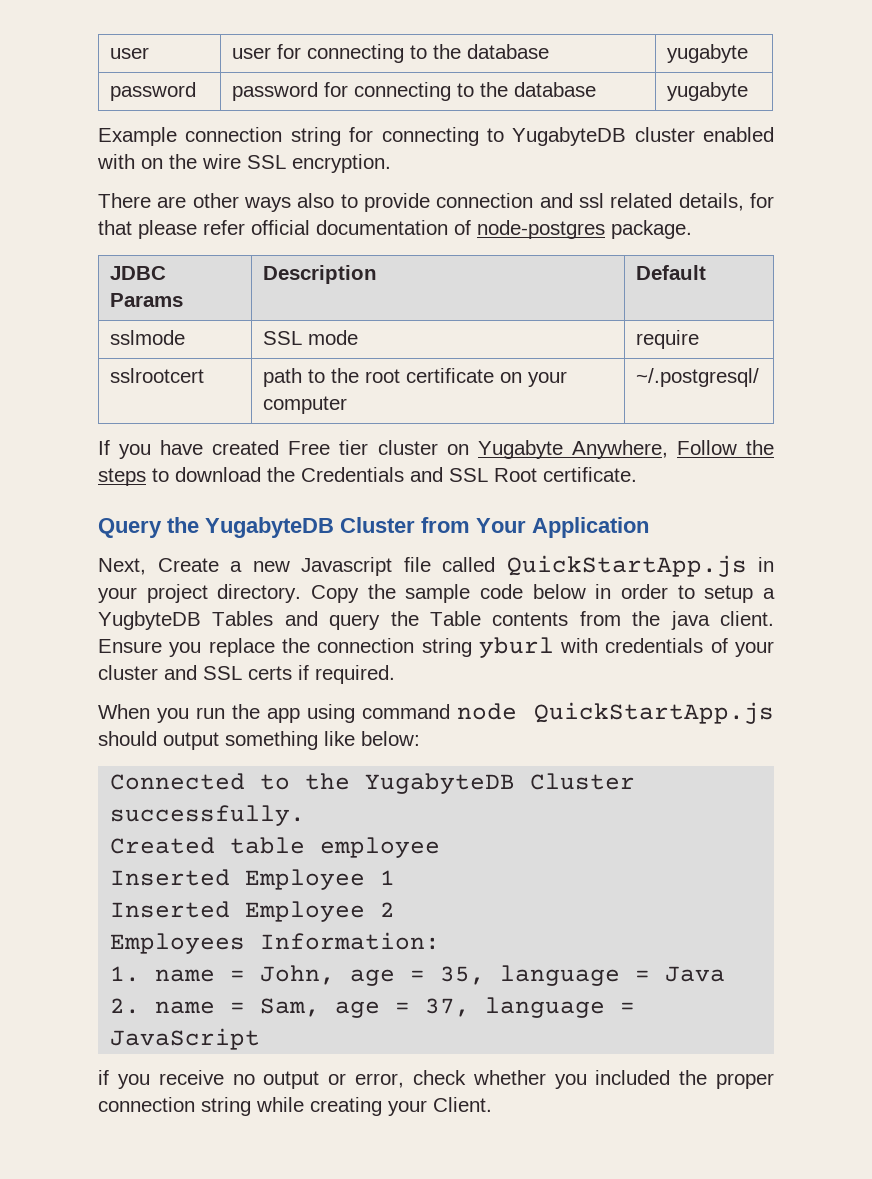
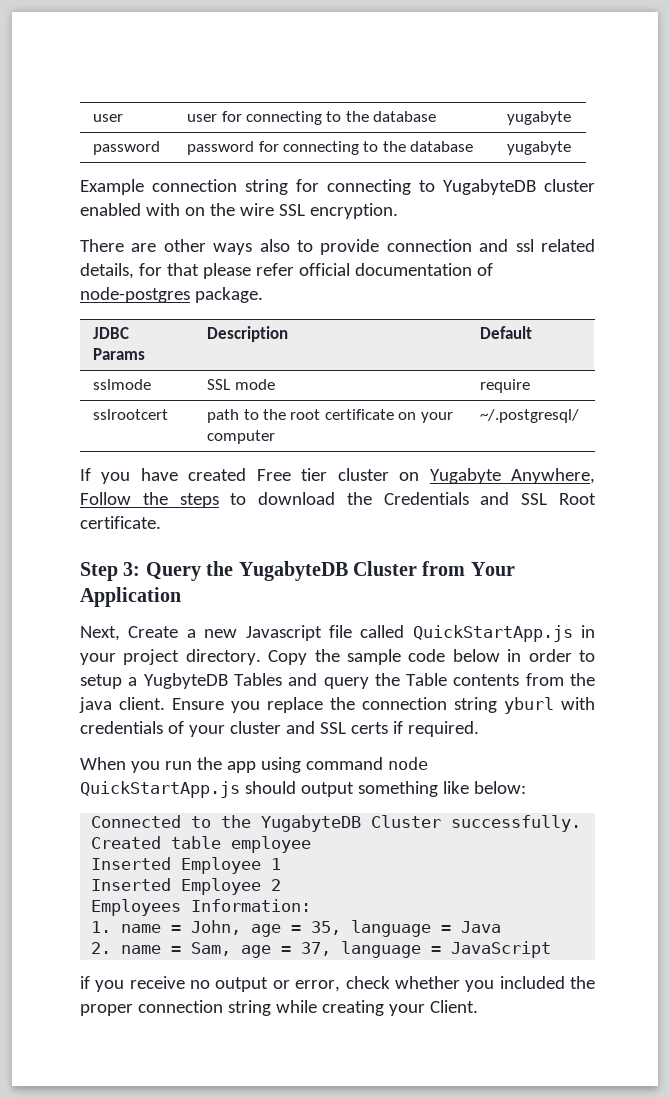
- Query the YugabyteDB Cluster from Your Application
+ Step 3: Query the YugabyteDB Cluster from Your Application

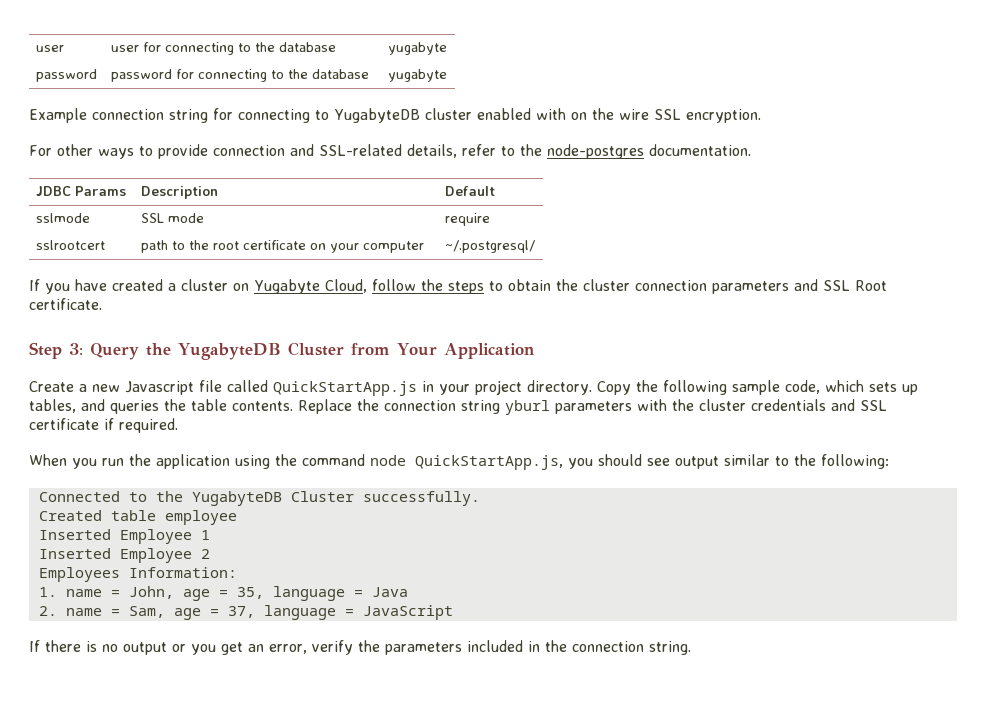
- There are other ways also to provide connection and ssl related details, for that please refer official documentation of node-postgres package.
+ For other ways to provide connection and SSL-related details, refer to the node-postgres documentation.
- If you have created Free tier cluster on Yugabyte Anywhere, Follow the steps to download the Credentials and SSL Root certificate.
+ If you have created a cluster on Yugabyte Cloud, follow the steps to obtain the cluster connection parameters and SSL Root certificate.
- Next, Create a new Javascript file called QuickStartApp.js in your project directory.
+ Create a new Javascript file called QuickStartApp.js in your project directory.
- Copy the sample code below in order to setup a YugbyteDB Tables and query the Table contents from the java client. Ensure you replace the connection string yburl with credentials of your cluster and SSL certs if required.
+ Copy the following sample code, which sets up tables, and queries the table contents. Replace the connection string yburl parameters with the cluster credentials and SSL certificate if required.
- When you run the app using command node QuickStartApp.js should output something like below:
+ When you run the application using the command node QuickStartApp.js, you should see output similar to the following:
- if you receive no output or error, check whether you included the proper connection string while creating your Client.
+ If there is no output or you get an error, verify the parameters included in the connection string.

